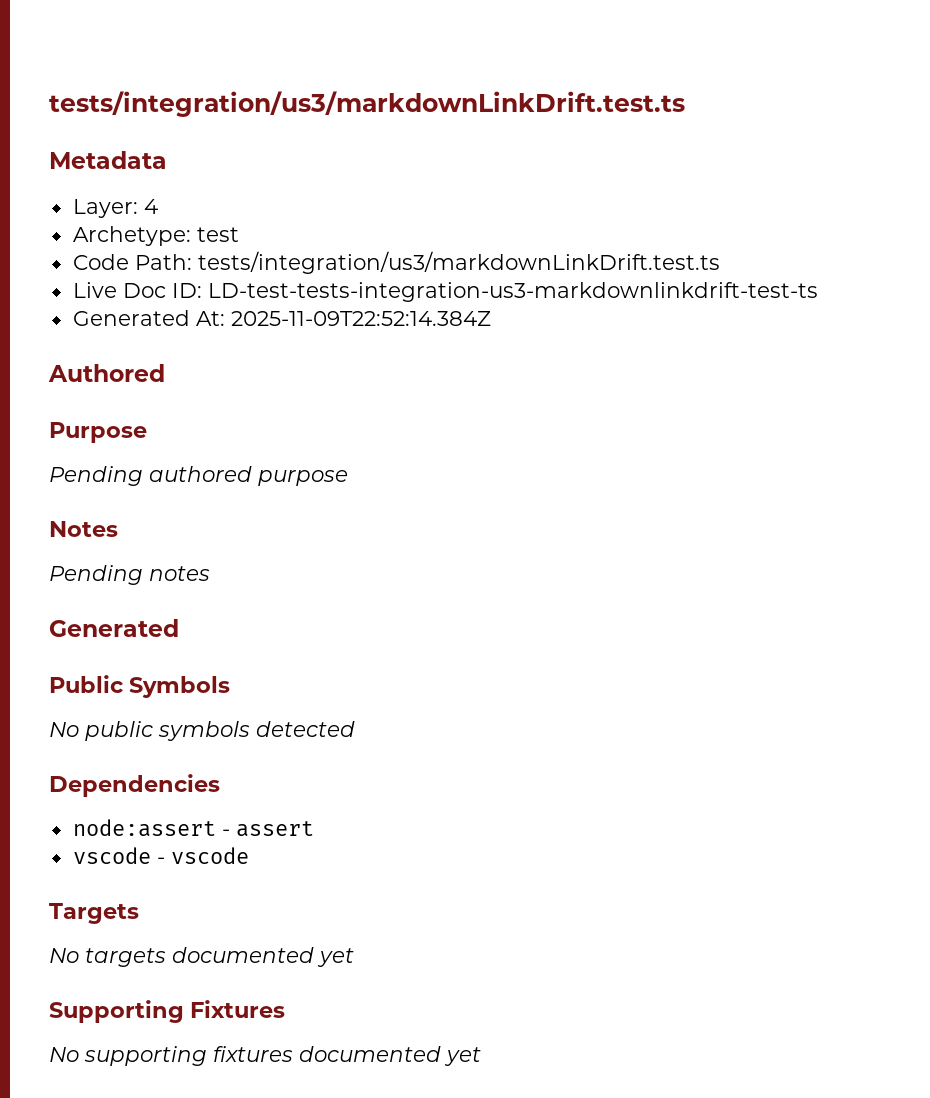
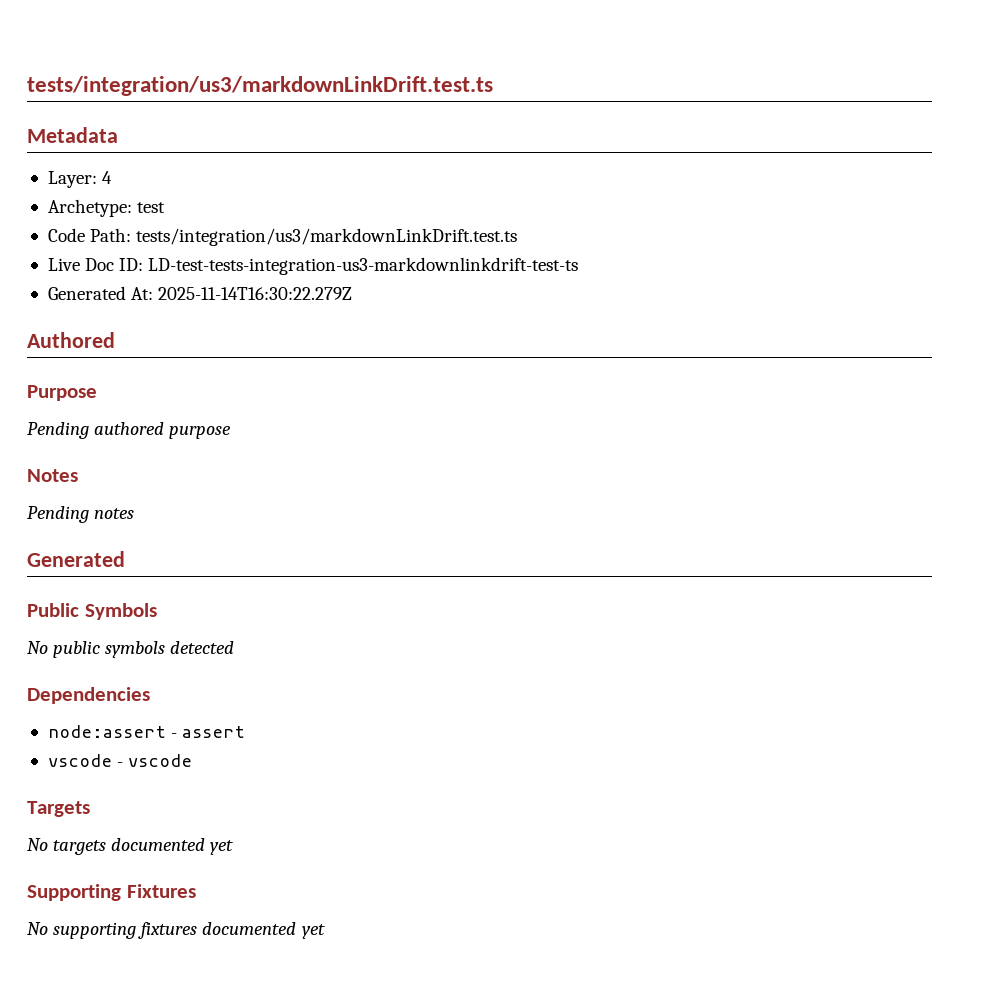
- Generated At: 2025-11-09T22:52:14.384Z
+ Generated At: 2025-11-14T16:30:22.279Z

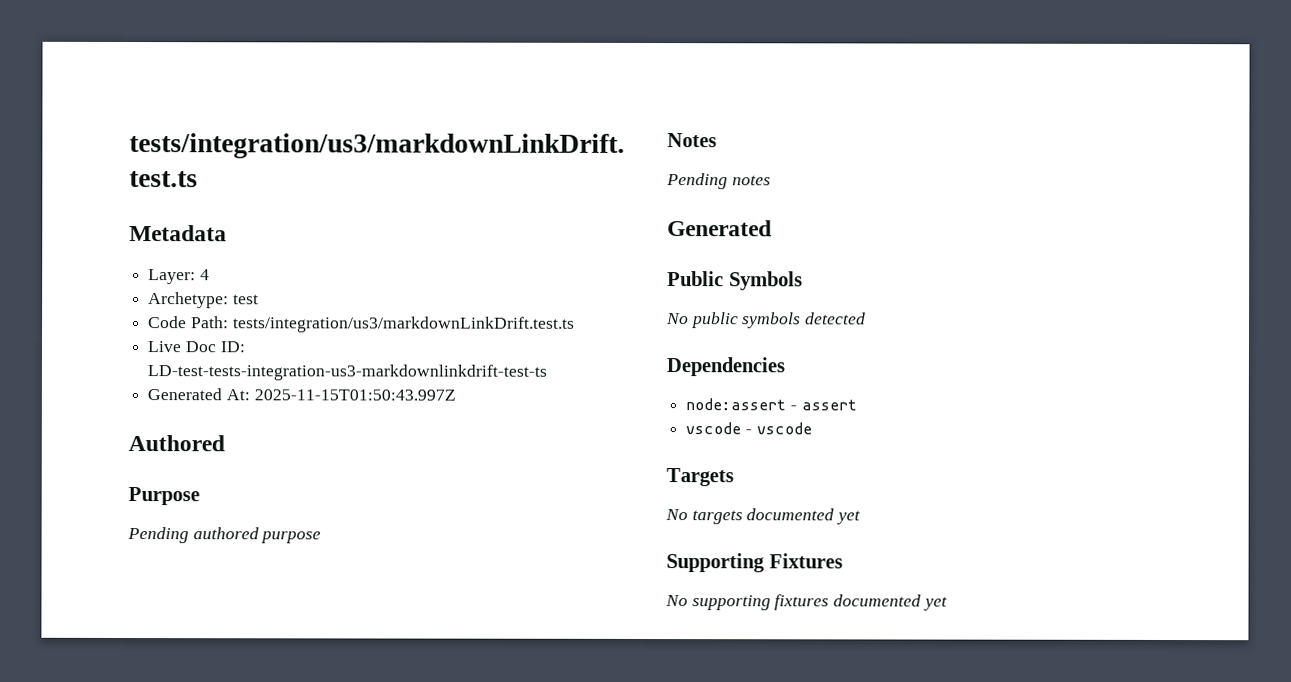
- Generated At: 2025-11-14T16:30:22.279Z
+ Generated At: 2025-11-15T01:50:43.997Z

